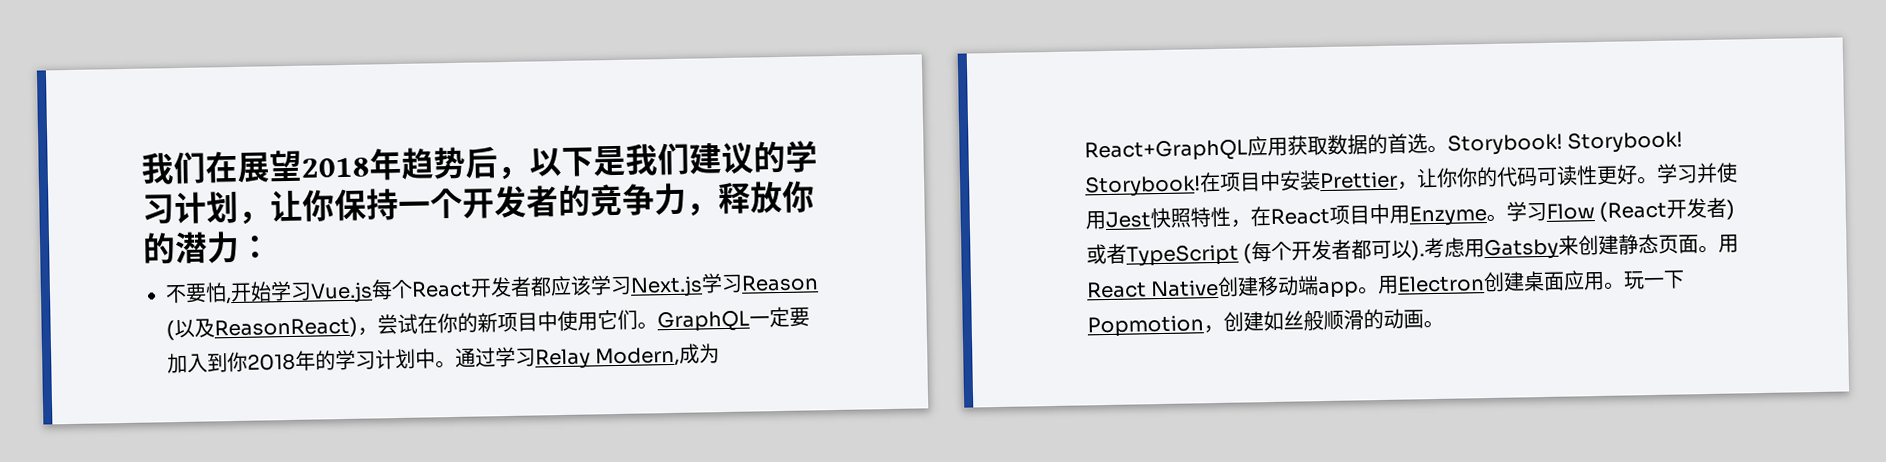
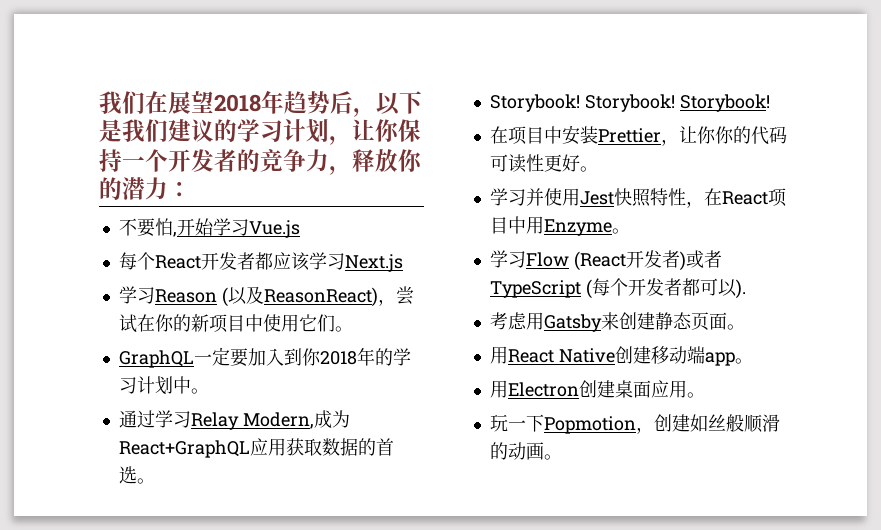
- 不要怕,开始学习Vue.js每个React开发者都应该学习Next.js学习Reason (以及ReasonReact)，尝试在你的新项目中使用它们。GraphQL一定要加入到你2018年的学习计划中。通过学习Relay Modern,成为React+GraphQL应用获取数据的首选。Storybook! Storybook! Storybook!在项目中安装Prettier，让你你的代码可读性更好。学习并使用Jest快照特性，在React项目中用Enzyme。学习Flow (React开发者)或者TypeScript (每个开发者都可以).考虑用Gatsby来创建静态页面。用React Native创建移动端app。用Electron创建桌面应用。玩一下Popmotion，创建如丝般顺滑的动画。
+ 不要怕,开始学习Vue.js
+ 每个React开发者都应该学习Next.js
+ 学习Reason (以及ReasonReact)，尝试在你的新项目中使用它们。
+ GraphQL一定要加入到你2018年的学习计划中。
+ 通过学习Relay Modern,成为React+GraphQL应用获取数据的首选。
+ Storybook! Storybook! Storybook!
+ 在项目中安装Prettier，让你你的代码可读性更好。
+ 学习并使用Jest快照特性，在React项目中用Enzyme。
+ 学习Flow (React开发者)或者TypeScript (每个开发者都可以).
+ 考虑用Gatsby来创建静态页面。
+ 用React Native创建移动端app。
+ 用Electron创建桌面应用。
+ 玩一下Popmotion，创建如丝般顺滑的动画。

